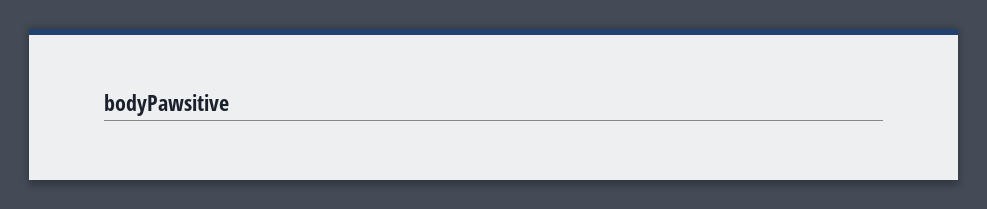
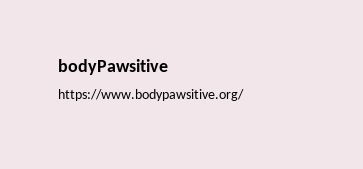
+ https://www.bodypawsitive.org/

